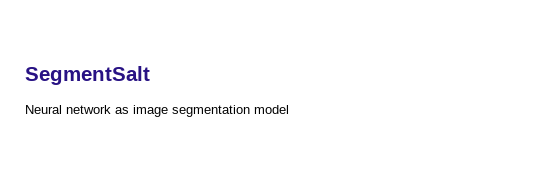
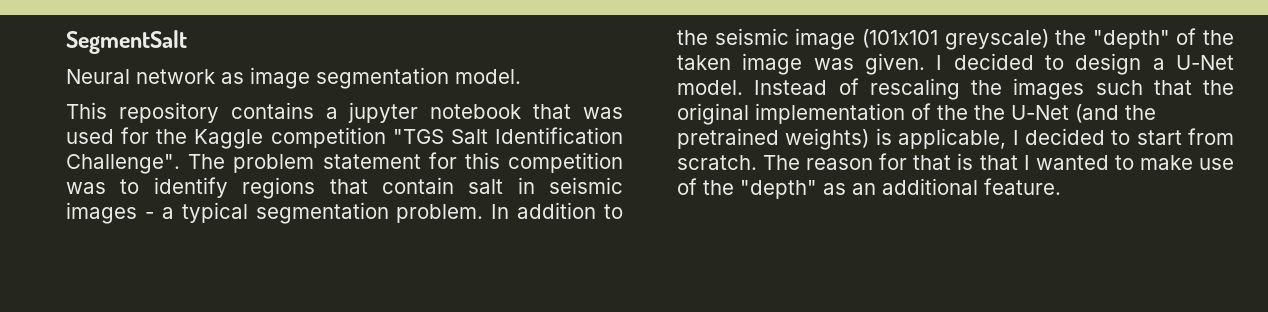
- Neural network as image segmentation model
+ Neural network as image segmentation model.
+ This repository contains a jupyter notebook that was used for the Kaggle competition "TGS Salt Identification Challenge". The problem statement for this competition was to identify regions that contain salt in seismic images - a typical segmentation problem. In addition to the seismic image (101x101 greyscale) the "depth" of the taken image was given. I decided to design a U-Net model. Instead of rescaling the images such that the original implementation of the the U-Net (and the pretrained weights) is applicable, I decided to start from scratch. The reason for that is that I wanted to make use of the "depth" as an additional feature.

